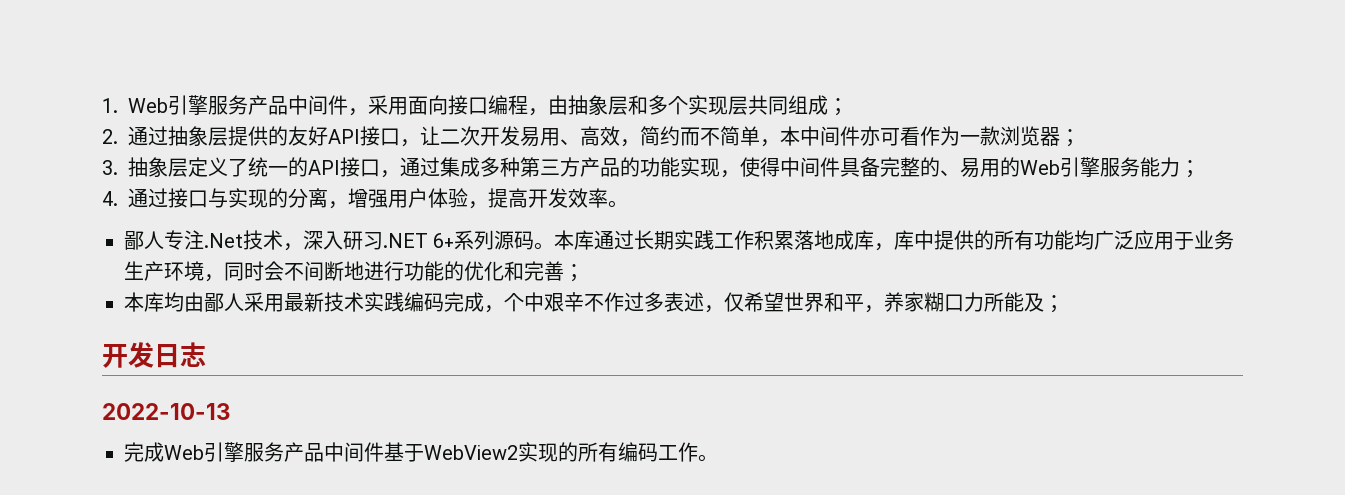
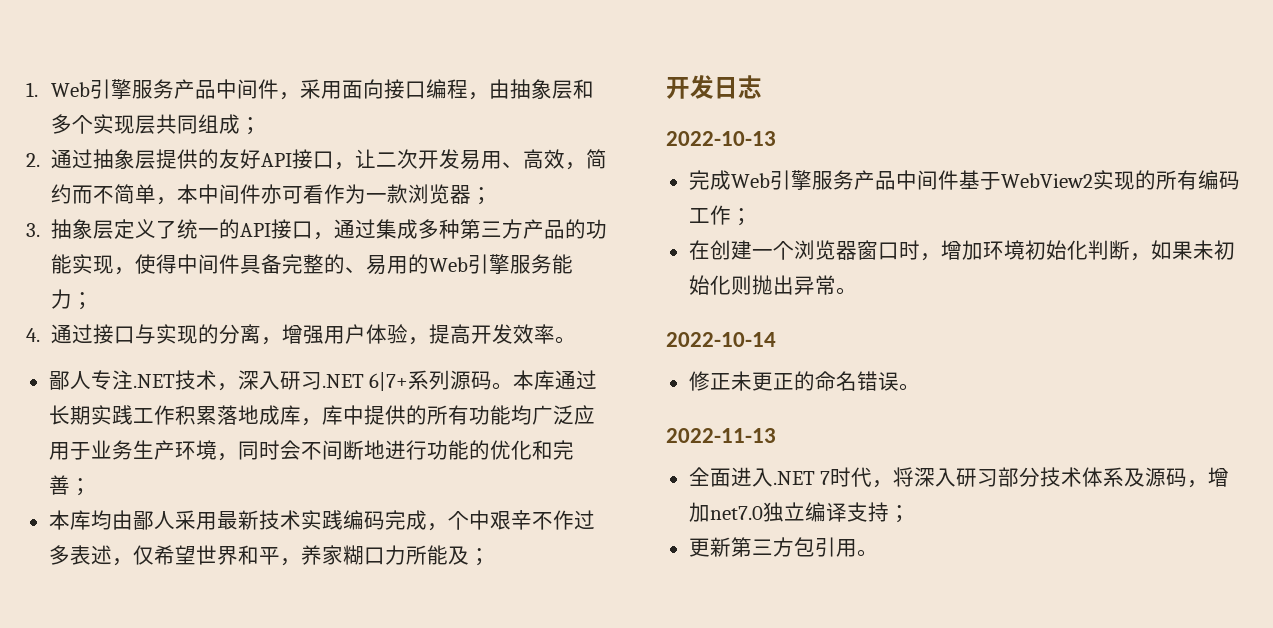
- 鄙人专注.Net技术，深入研习.NET 6+系列源码。
+ 鄙人专注.NET技术，深入研习.NET 6|7+系列源码。
- 完成Web引擎服务产品中间件基于WebView2实现的所有编码工作。
+ 完成Web引擎服务产品中间件基于WebView2实现的所有编码工作；
+ 在创建一个浏览器窗口时，增加环境初始化判断，如果未初始化则抛出异常。
+ 2022-10-14
+ 修正未更正的命名错误。
+ 2022-11-13
+ 全面进入.NET 7时代，将深入研习部分技术体系及源码，增加net7.0独立编译支持；
+ 更新第三方包引用。

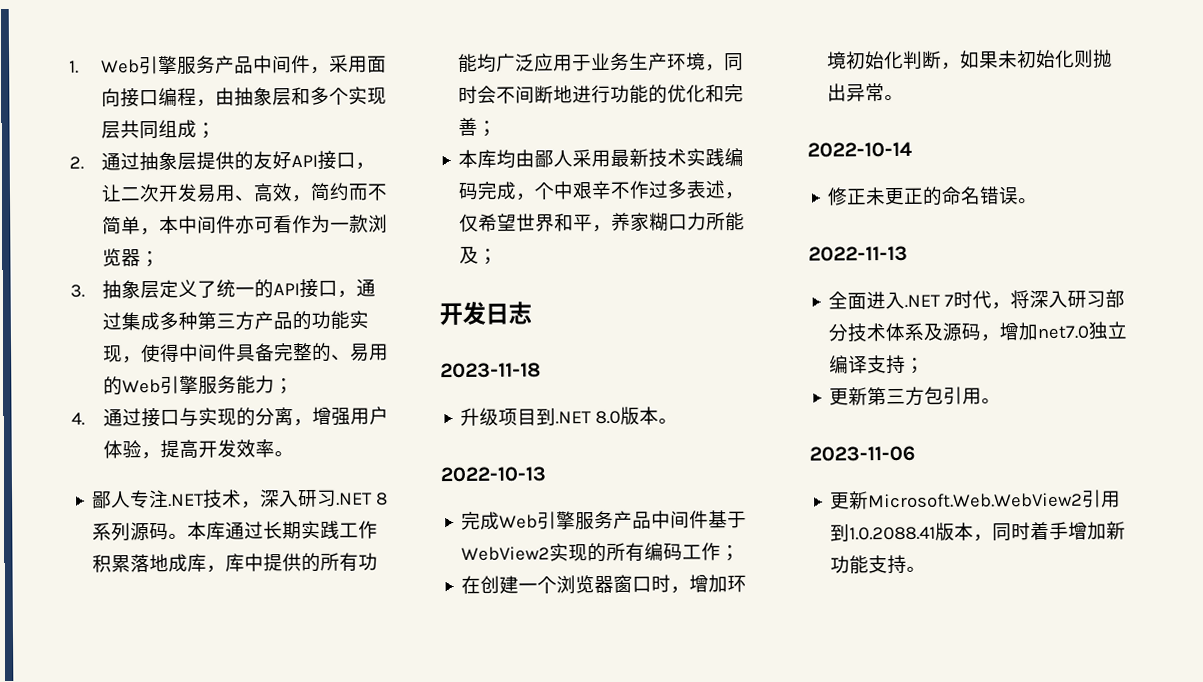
- 鄙人专注.NET技术，深入研习.NET 6|7+系列源码。
+ 鄙人专注.NET技术，深入研习.NET 8系列源码。
+ 2023-11-18
+ 升级项目到.NET 8.0版本。
+ 2023-11-06
+ 更新Microsoft.Web.WebView2引用到1.0.2088.41版本，同时着手增加新功能支持。

